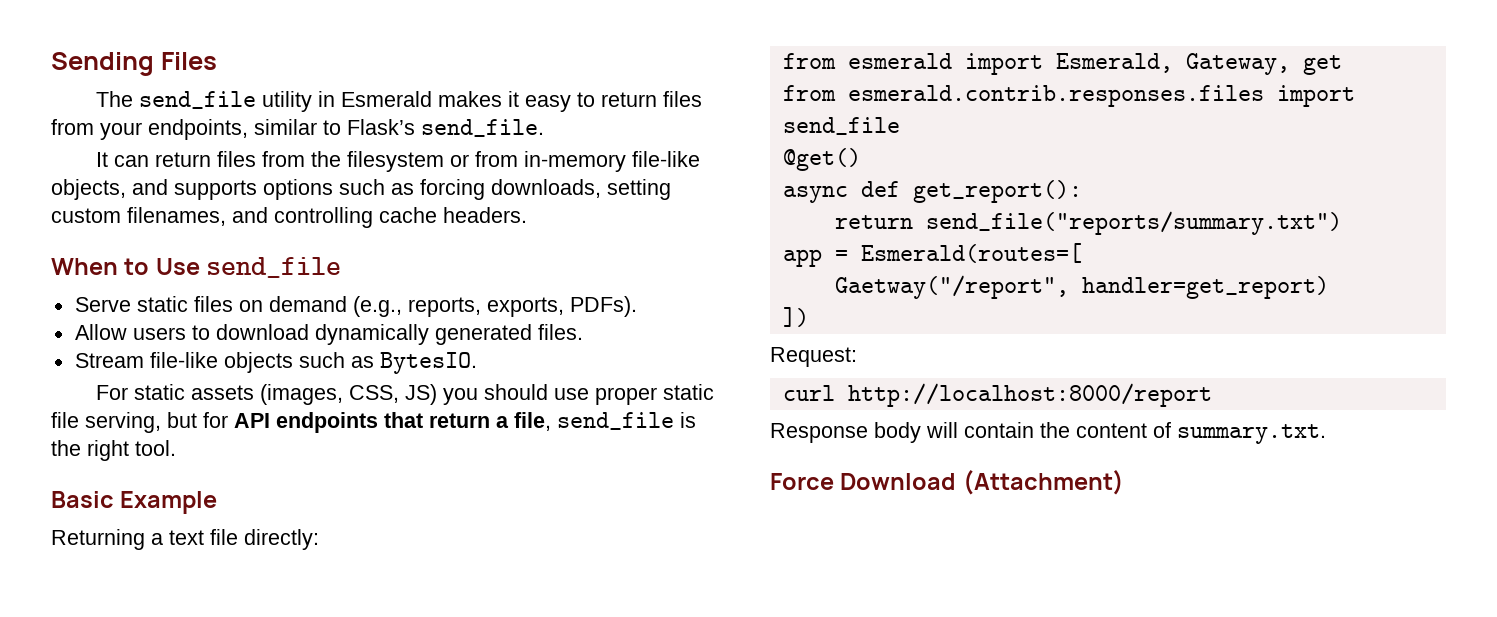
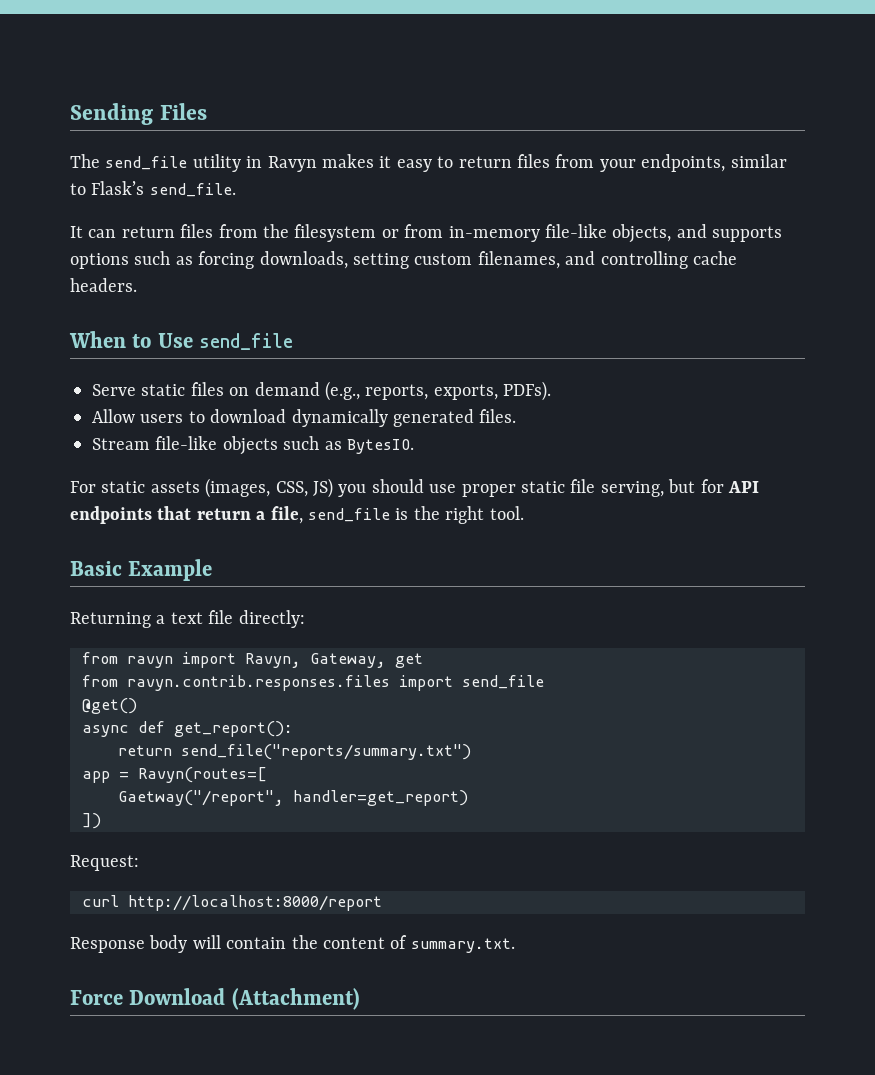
- The send_file utility in Esmerald makes it easy to return files from your endpoints, similar to Flask’s send_file.
+ The send_file utility in Ravyn makes it easy to return files from your endpoints, similar to Flask’s send_file.
- from esmerald import Esmerald, Gateway, get
+ from ravyn import Ravyn, Gateway, get
- from esmerald.contrib.responses.files import send_file
+ from ravyn.contrib.responses.files import send_file
- app = Esmerald(routes=[
+ app = Ravyn(routes=[

